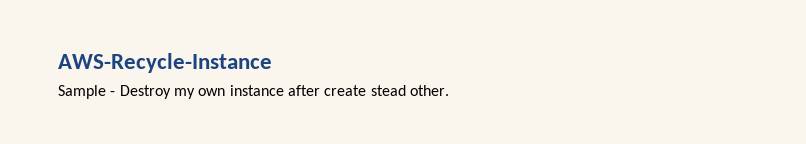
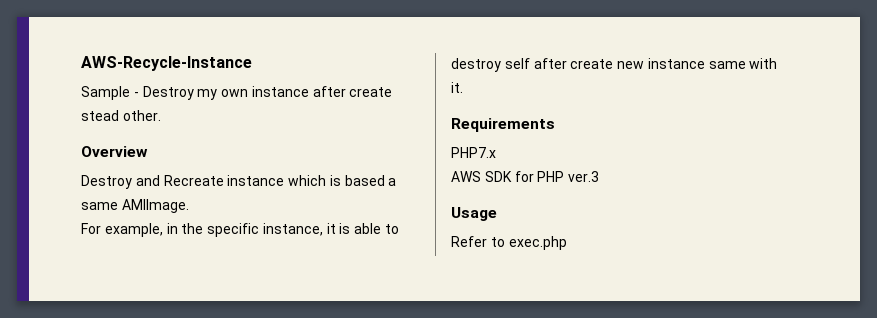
+ Overview
+ Destroy and Recreate instance which is based a same AMIImage.
+ For example, in the specific instance, it is able to destroy self after create new instance same with it.
+ Requirements
+ PHP7.x
+ AWS SDK for PHP ver.3
+ Usage
+ Refer to exec.php

